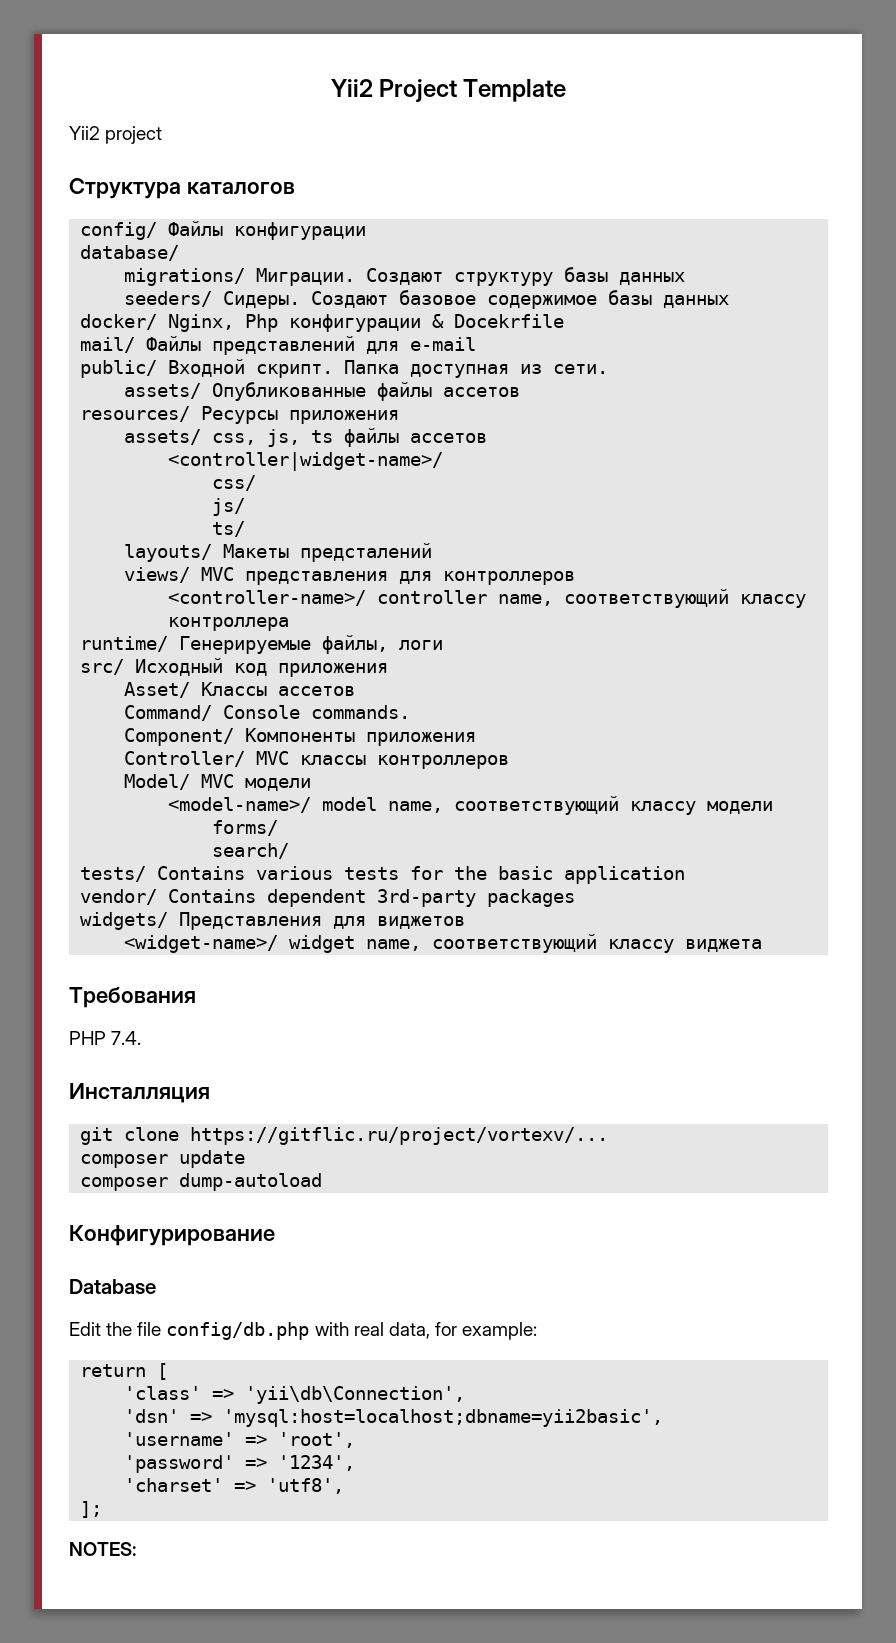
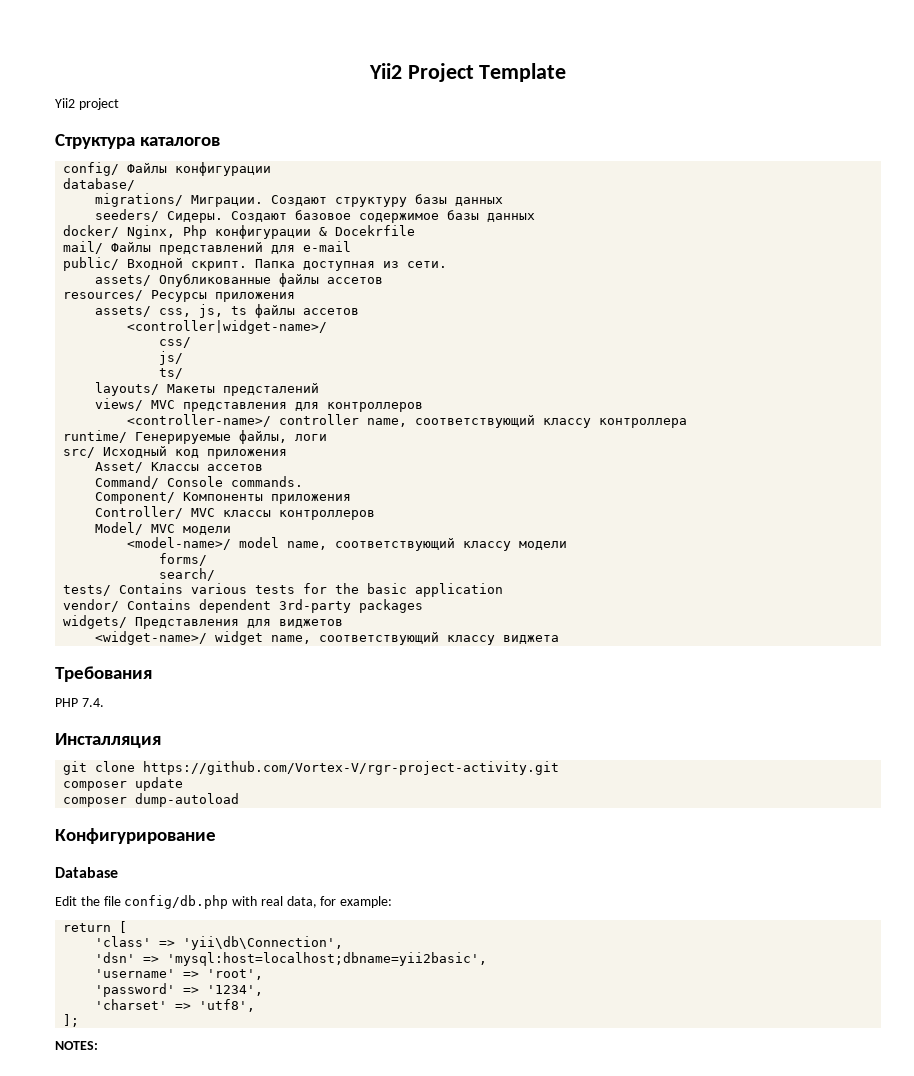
- git clone https://gitflic.ru/project/vortexv/...
+ git clone https://github.com/Vortex-V/rgr-project-activity.git

